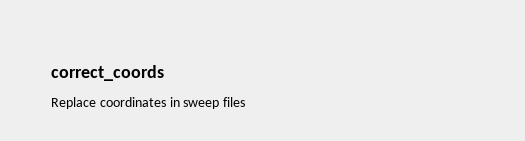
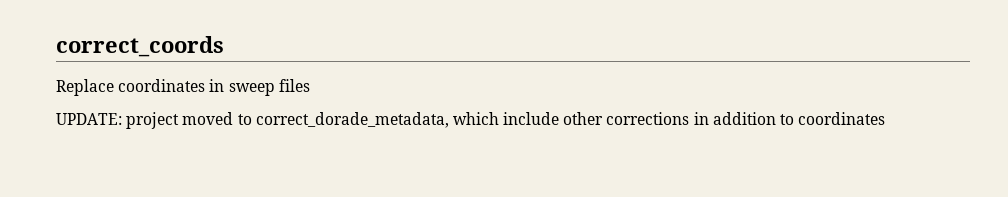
+ UPDATE: project moved to correct_dorade_metadata, which include other corrections in addition to coordinates

